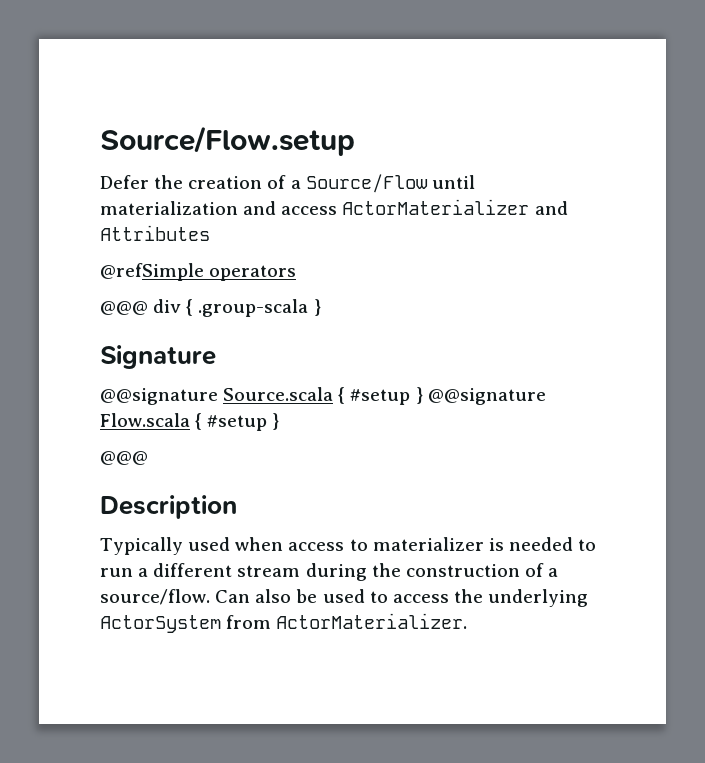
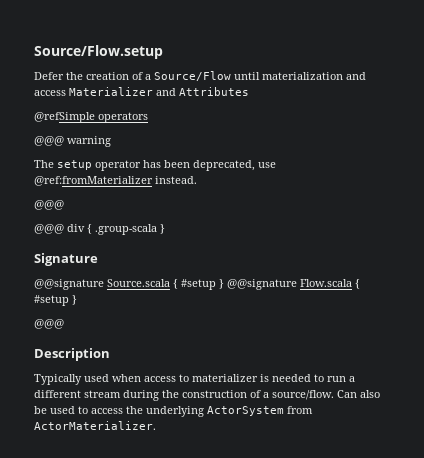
- Defer the creation of a Source/Flow until materialization and access ActorMaterializer and Attributes
+ Defer the creation of a Source/Flow until materialization and access Materializer and Attributes
+ @@@ warning
+ The setup operator has been deprecated, use @ref:fromMaterializer instead.
+ @@@

